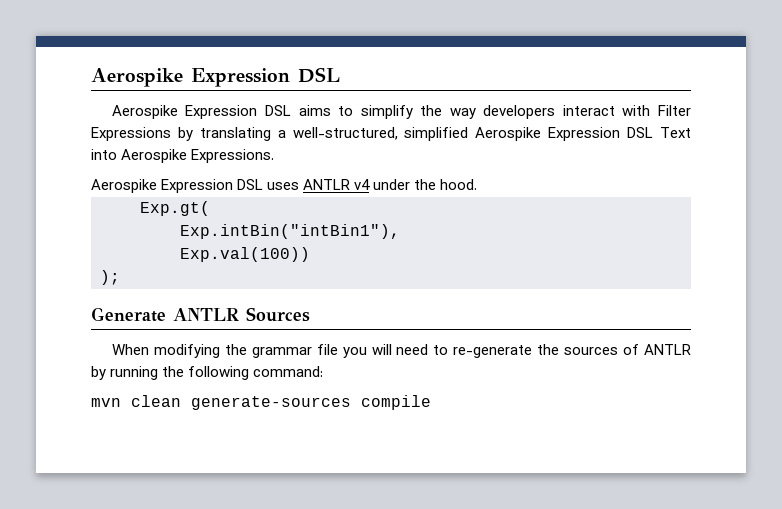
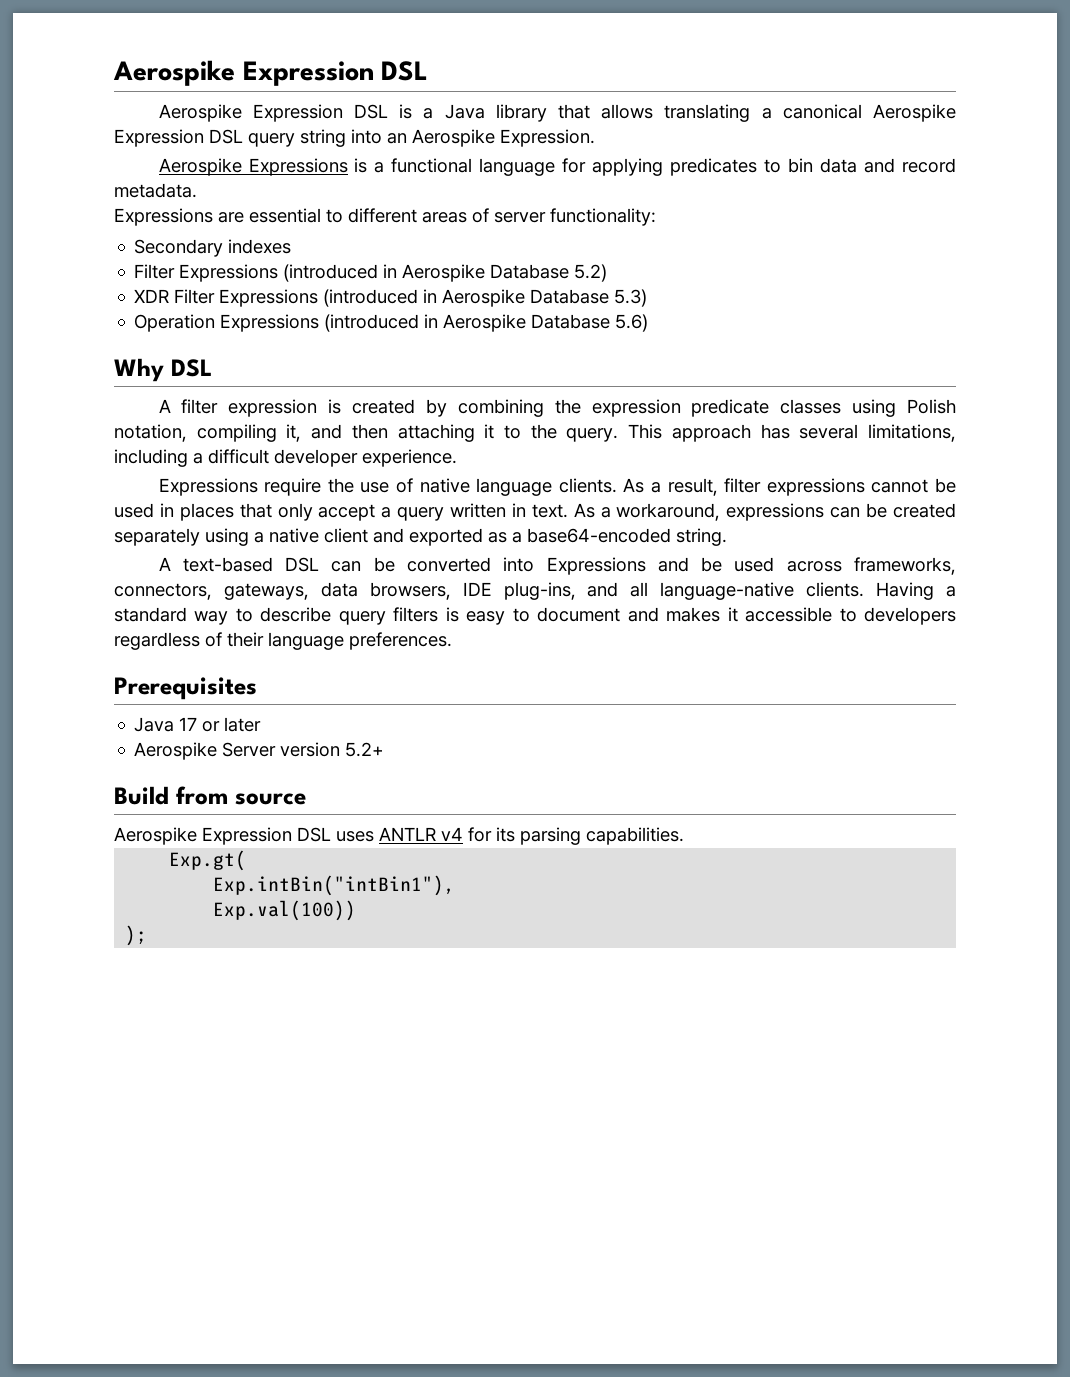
- Aerospike Expression DSL aims to simplify the way developers interact with Filter Expressions by translating a well-structured, simplified Aerospike Expression DSL Text into Aerospike Expressions.
+ Aerospike Expression DSL is a Java library that allows translating a canonical Aerospike Expression DSL query string into an Aerospike Expression.
+ Aerospike Expressions is a functional language for applying predicates to bin data and record metadata.
+ Expressions are essential to different areas of server functionality:
+ Secondary indexes
+ Filter Expressions (introduced in Aerospike Database 5.2)
+ XDR Filter Expressions (introduced in Aerospike Database 5.3)
+ Operation Expressions (introduced in Aerospike Database 5.6)
+ Why DSL
+ A filter expression is created by combining the expression predicate classes using Polish notation, compiling it, and then attaching it to the query. This approach has several limitations, including a difficult developer experience.
+ Expressions require the use of native language clients. As a result, filter expressions cannot be used in places that only accept a query written in text. As a workaround, expressions can be created separately using a native client and exported as a base64-encoded string.
+ A text-based DSL can be converted into Expressions and be used across frameworks, connectors, gateways, data browsers, IDE plug-ins, and all language-native clients. Having a standard way to describe query filters is easy to document and makes it accessible to developers regardless of their language preferences.
+ Prerequisites
+ Java 17 or later
+ Aerospike Server version 5.2+
+ Build from source
- Aerospike Expression DSL uses ANTLR v4 under the hood.
+ Aerospike Expression DSL uses ANTLR v4 for its parsing capabilities.
- Generate ANTLR Sources
- When modifying the grammar file you will need to re-generate the sources of ANTLR by running the following command:
- mvn clean generate-sources compile

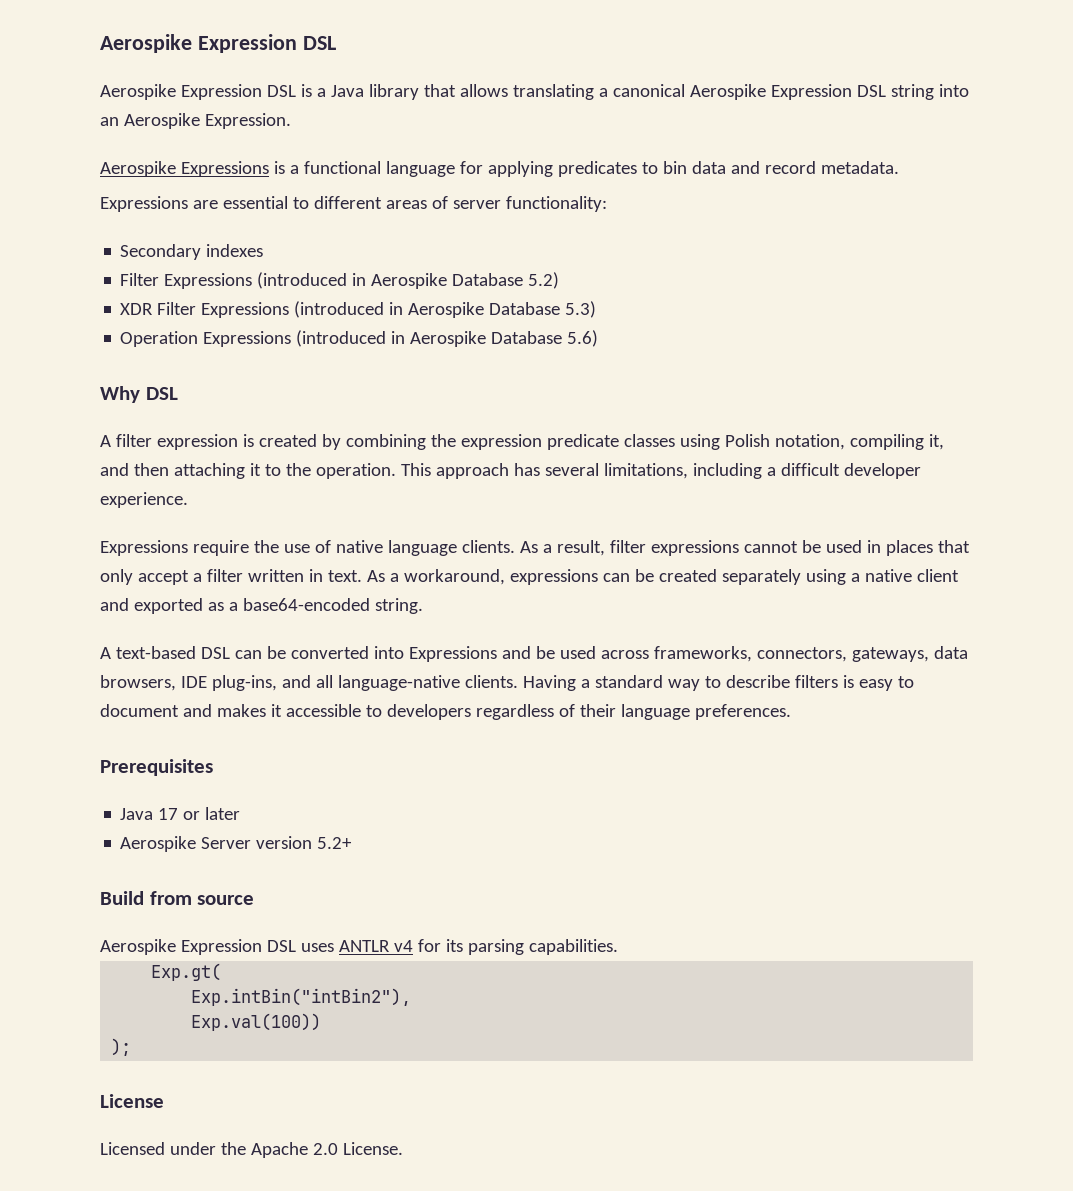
- Aerospike Expression DSL is a Java library that allows translating a canonical Aerospike Expression DSL query string into an Aerospike Expression.
+ Aerospike Expression DSL is a Java library that allows translating a canonical Aerospike Expression DSL string into an Aerospike Expression.
- A filter expression is created by combining the expression predicate classes using Polish notation, compiling it, and then attaching it to the query.
+ A filter expression is created by combining the expression predicate classes using Polish notation, compiling it, and then attaching it to the operation.
- As a result, filter expressions cannot be used in places that only accept a query written in text.
+ As a result, filter expressions cannot be used in places that only accept a filter written in text.
- Having a standard way to describe query filters is easy to document and makes it accessible to developers regardless of their language preferences.
+ Having a standard way to describe filters is easy to document and makes it accessible to developers regardless of their language preferences.
- Exp.intBin("intBin1"),
+ Exp.intBin("intBin2"),
+ License
+ Licensed under the Apache 2.0 License.

